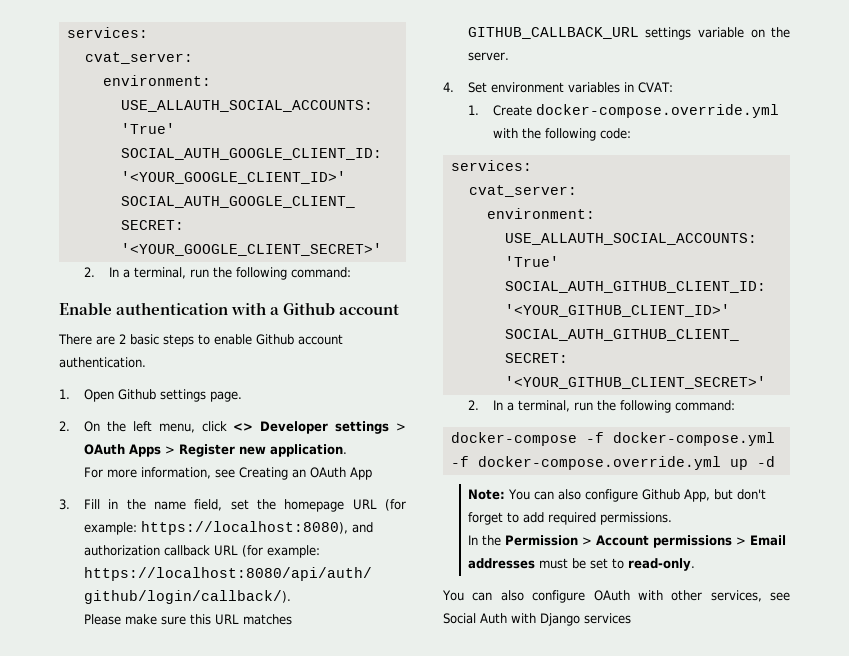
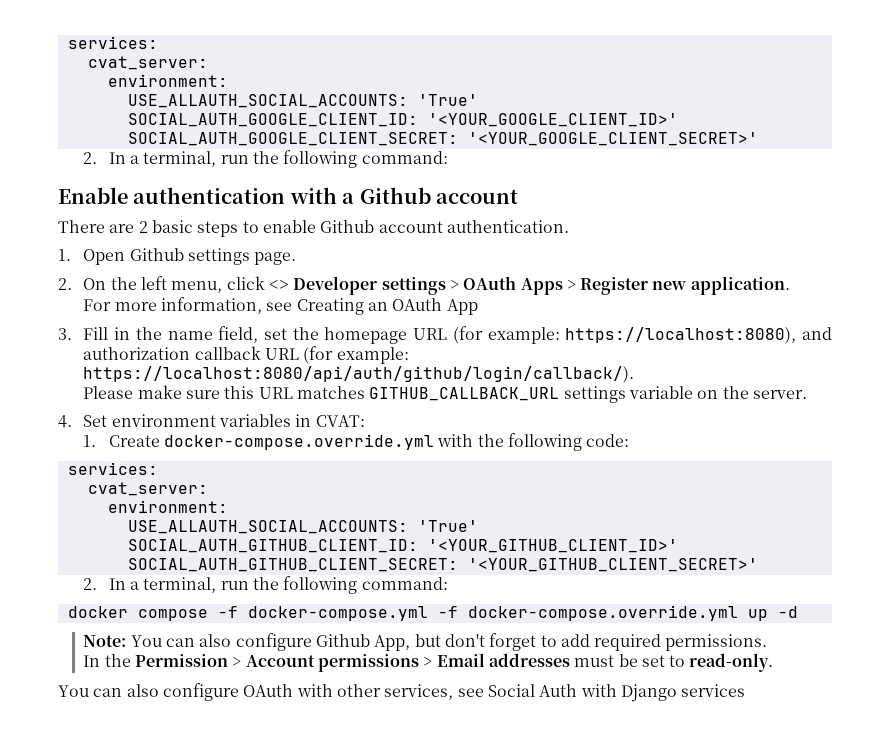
- docker-compose -f docker-compose.yml -f docker-compose.override.yml up -d
+ docker compose -f docker-compose.yml -f docker-compose.override.yml up -d

